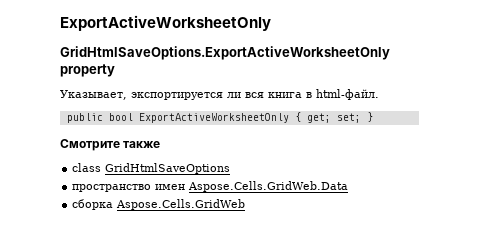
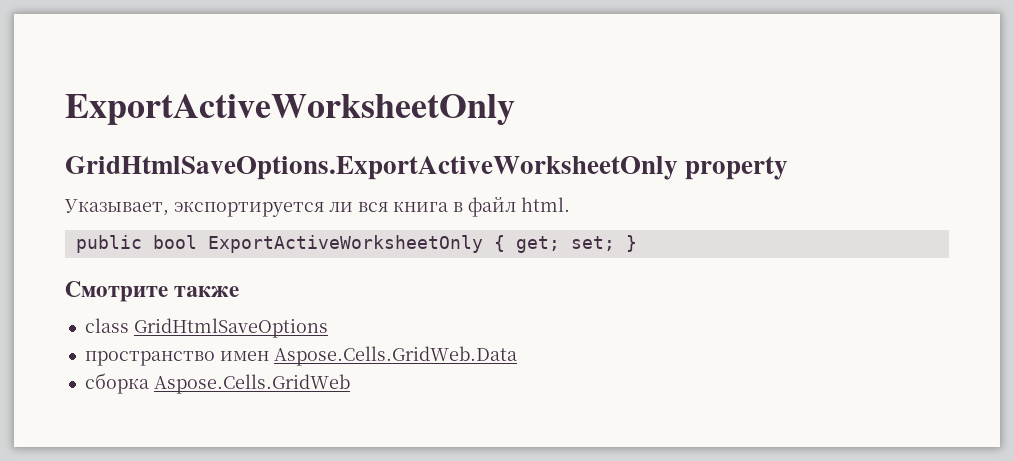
- Указывает, экспортируется ли вся книга в html-файл.
+ Указывает, экспортируется ли вся книга в файл html.

